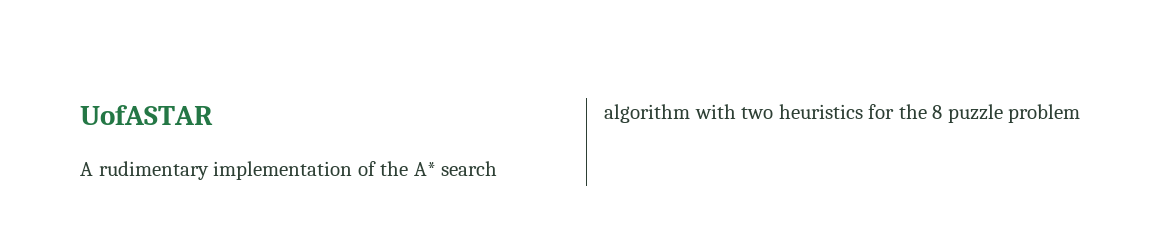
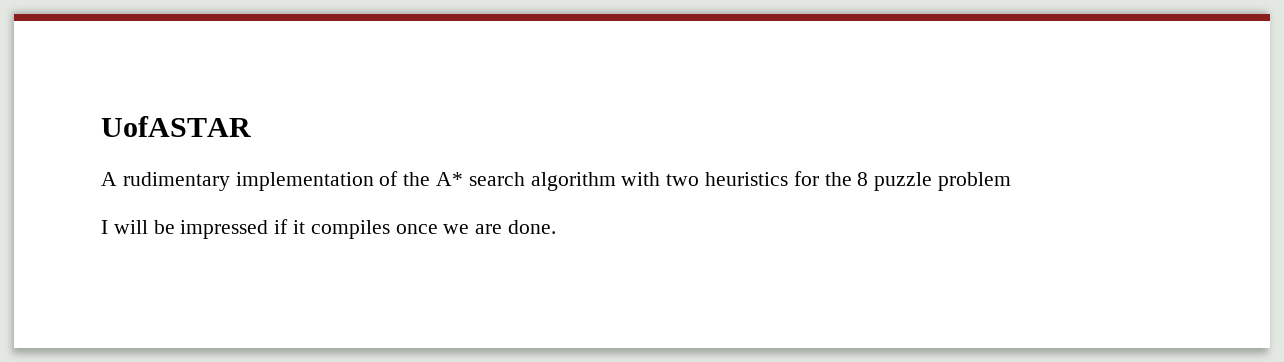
+ I will be impressed if it compiles once we are done.

